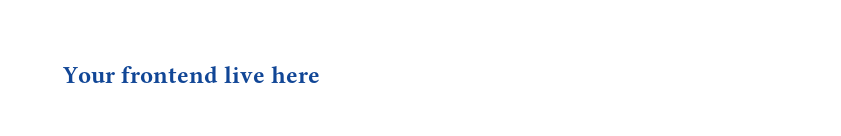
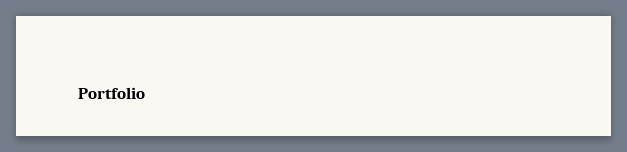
- Your frontend live here
+ Portfolio

